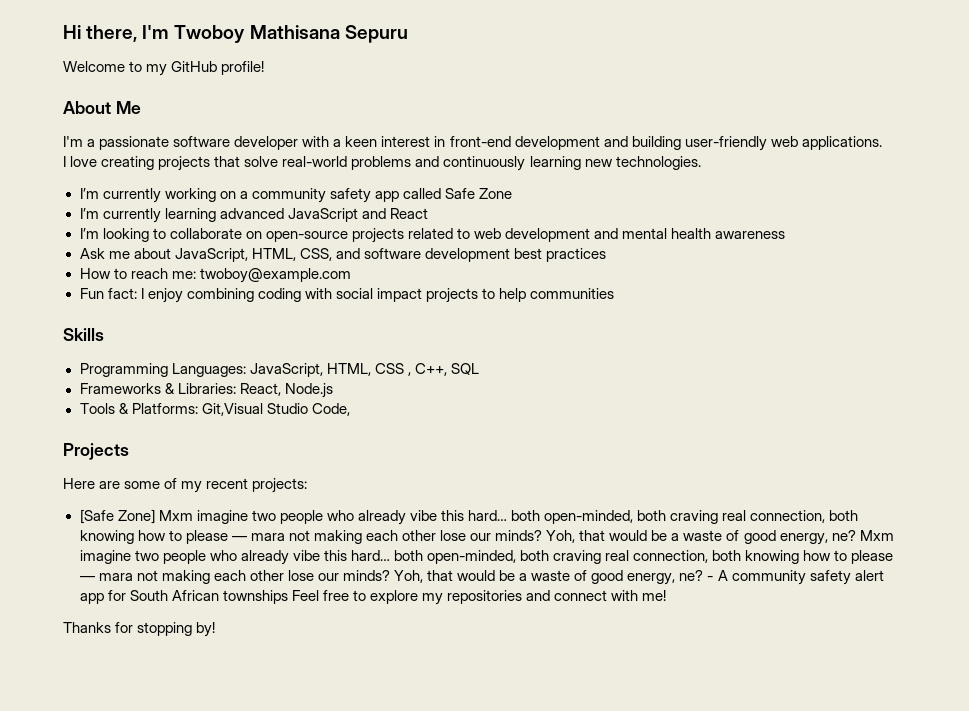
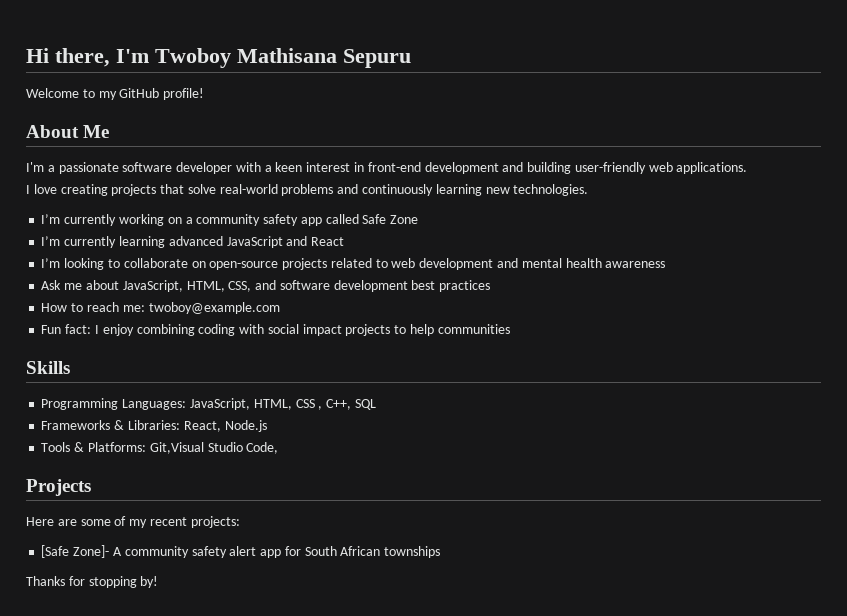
- [Safe Zone] Mxm imagine two people who already vibe this hard… both open-minded, both craving real connection, both knowing how to please — mara not making each other lose our minds? Yoh, that would be a waste of good energy, ne? Mxm imagine two people who already vibe this hard… both open-minded, both craving real connection, both knowing how to please — mara not making each other lose our minds? Yoh, that would be a waste of good energy, ne? - A community safety alert app for South African townships Feel free to explore my repositories and connect with me!
+ [Safe Zone]- A community safety alert app for South African townships

